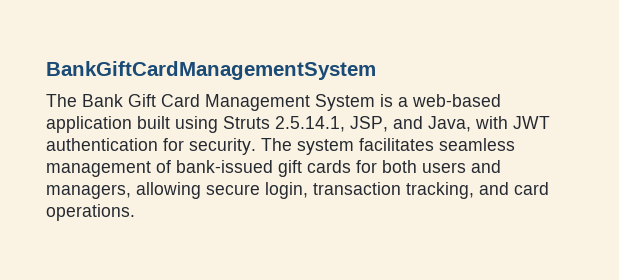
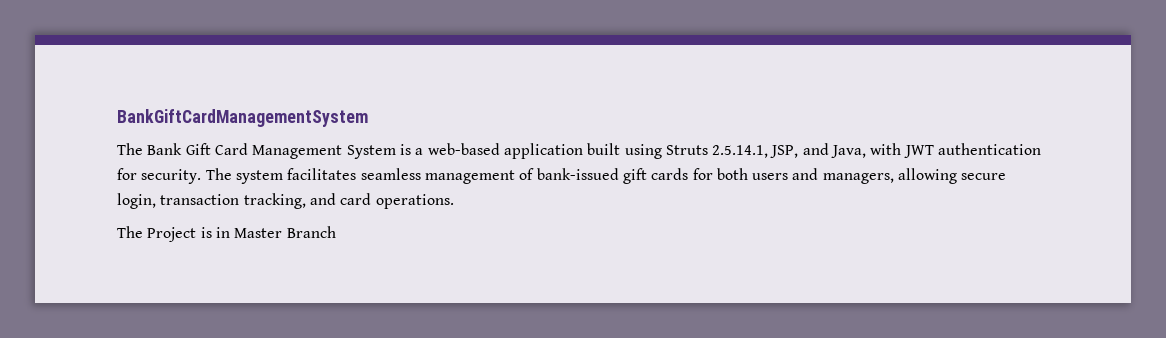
+ The Project is in Master Branch

